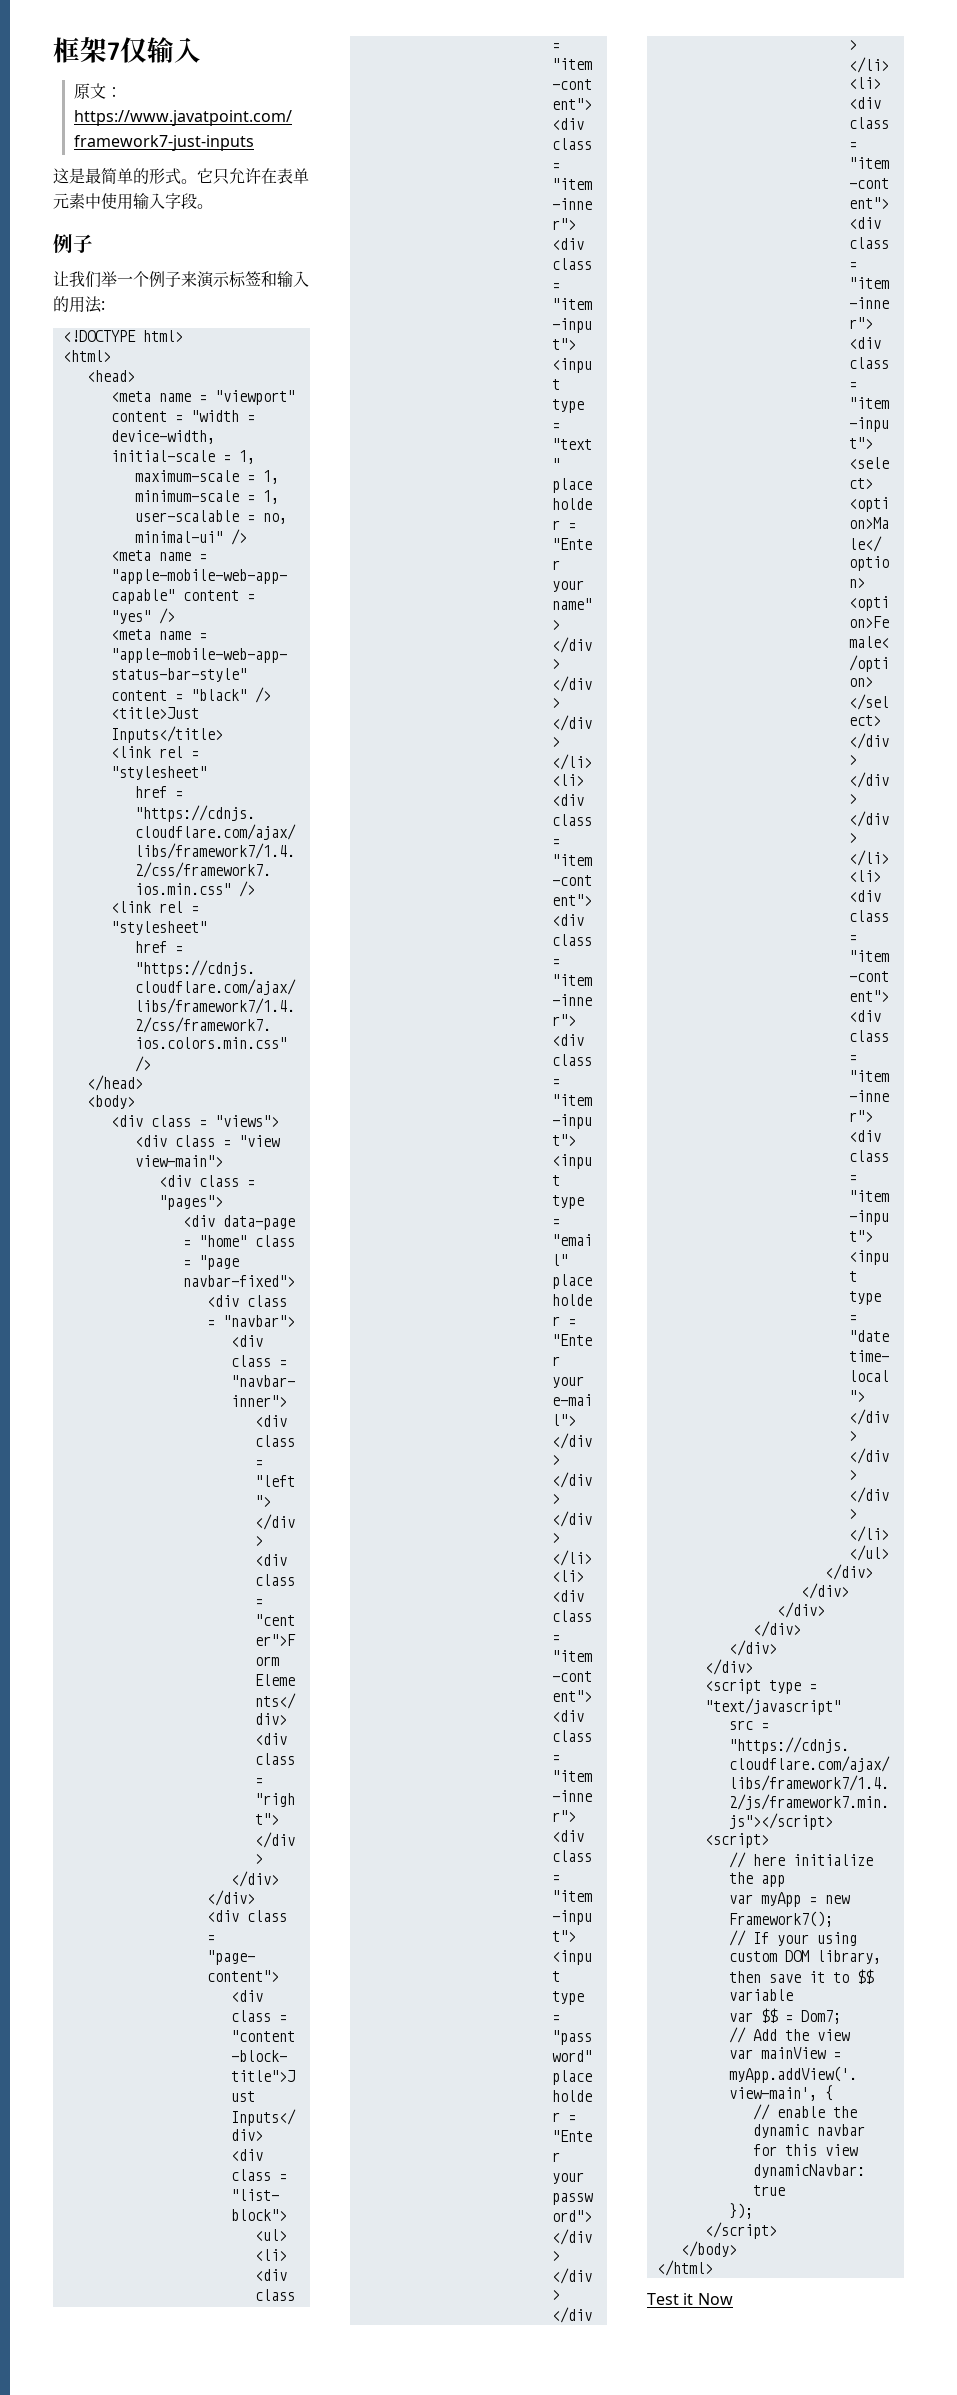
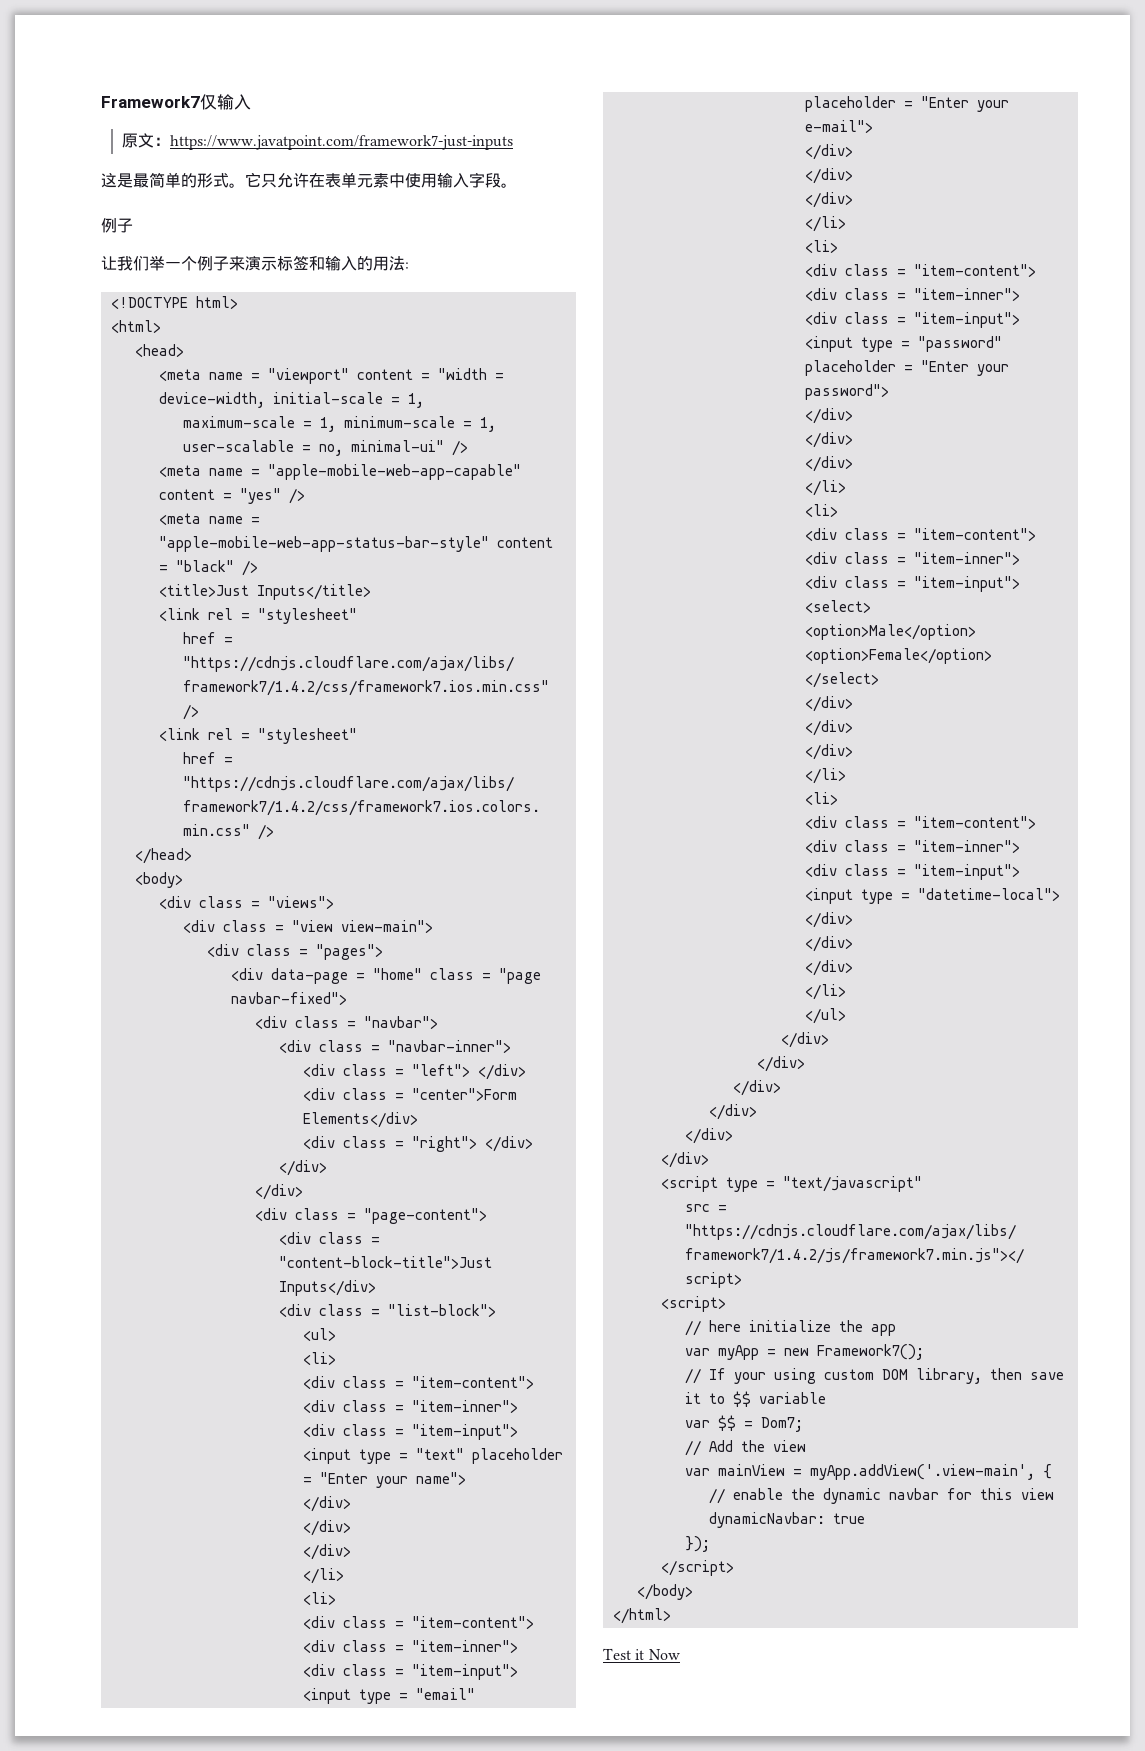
- 框架7仅输入
+ Framework7仅输入

